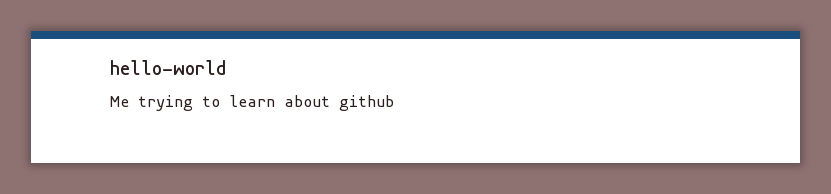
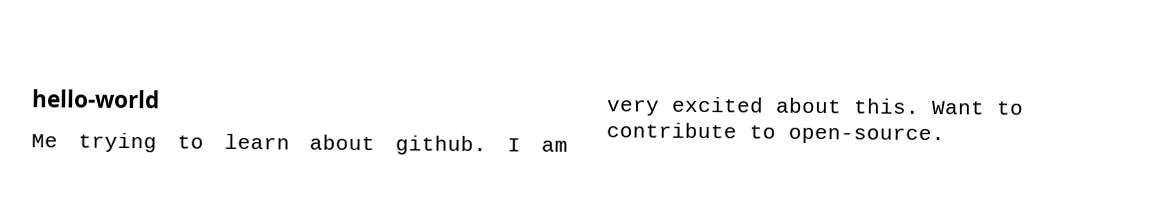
- Me trying to learn about github
+ Me trying to learn about github. I am very excited about this. Want to contribute to open-source.

